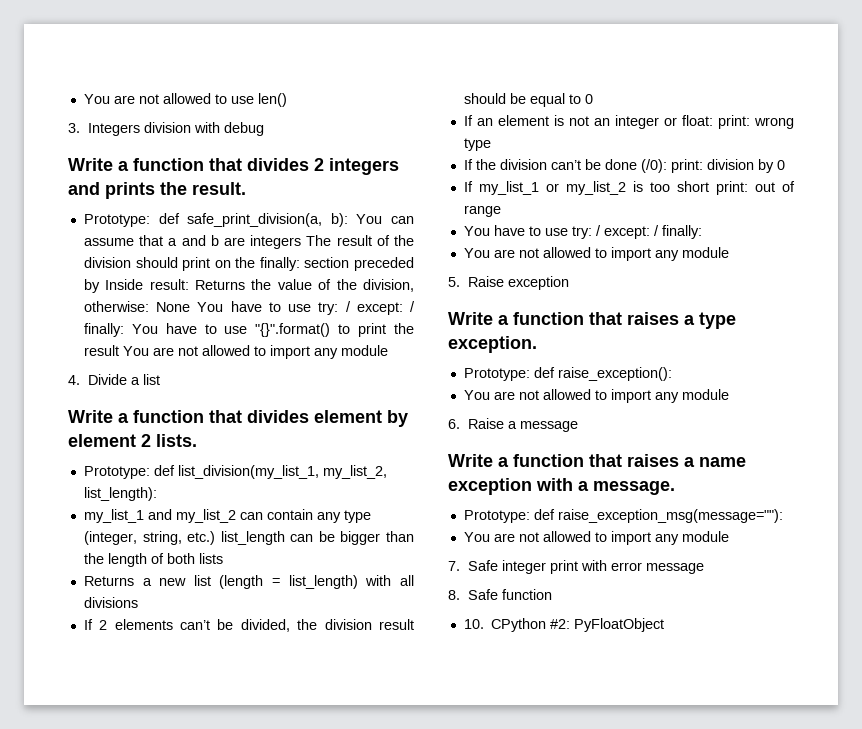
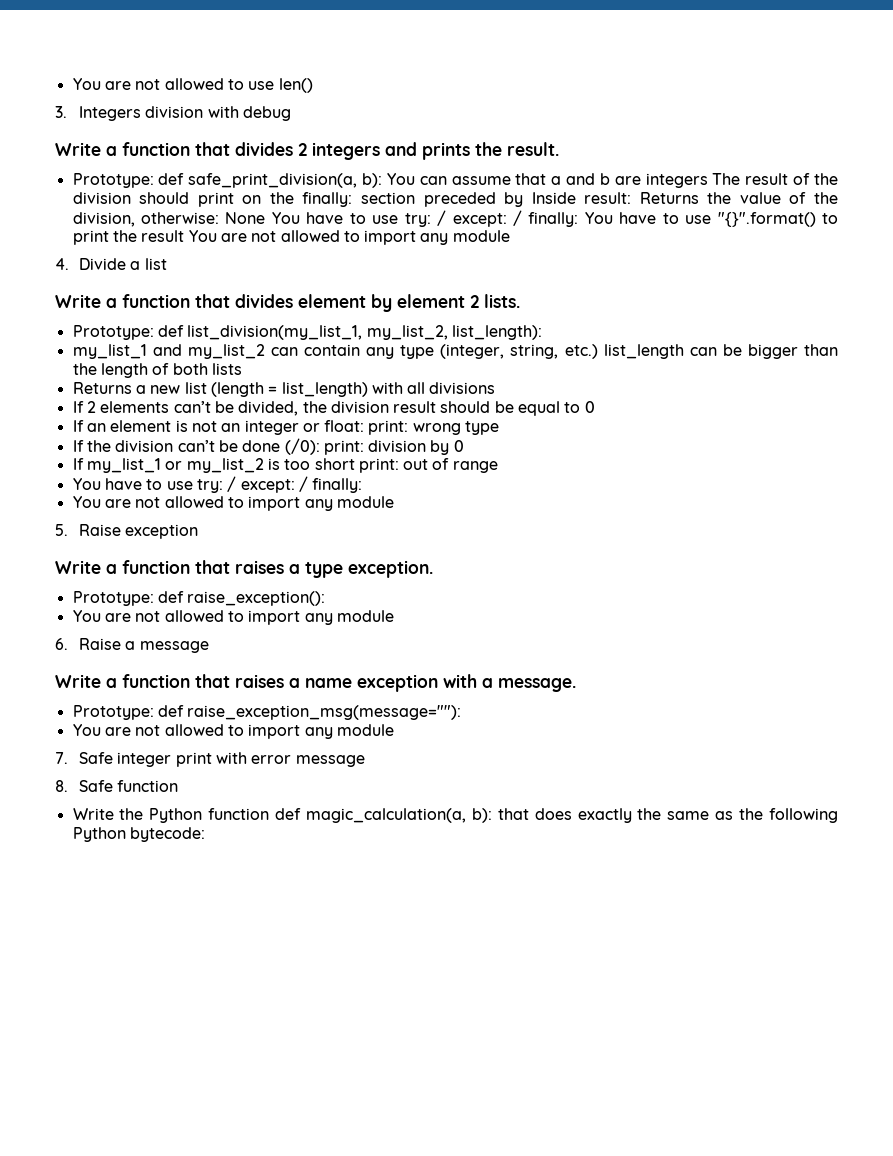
- 10. CPython #2: PyFloatObject
+ Write the Python function def magic_calculation(a, b): that does exactly the same as the following Python bytecode:

